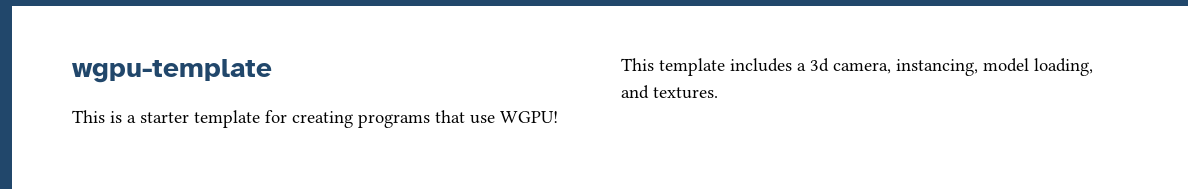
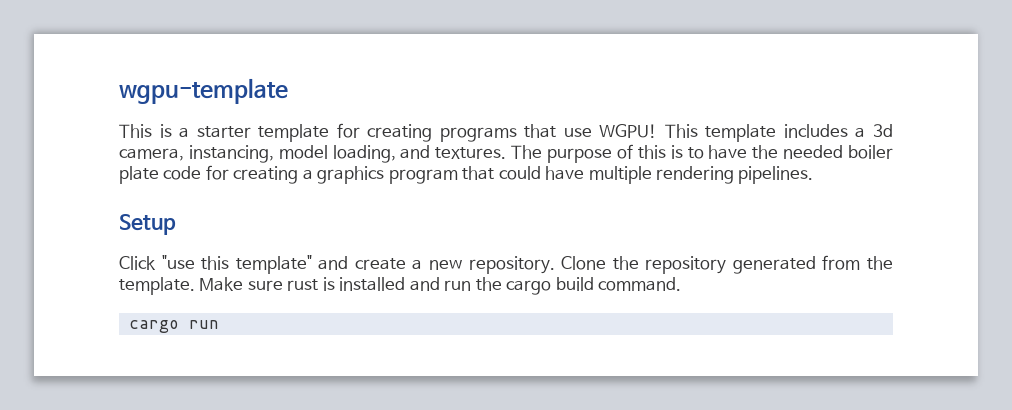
+ The purpose of this is to have the needed boiler plate code for creating a graphics program that could have multiple rendering pipelines.
+ Setup
+ Click "use this template" and create a new repository. Clone the repository generated from the template. Make sure rust is installed and run the cargo build command.
+ cargo run

